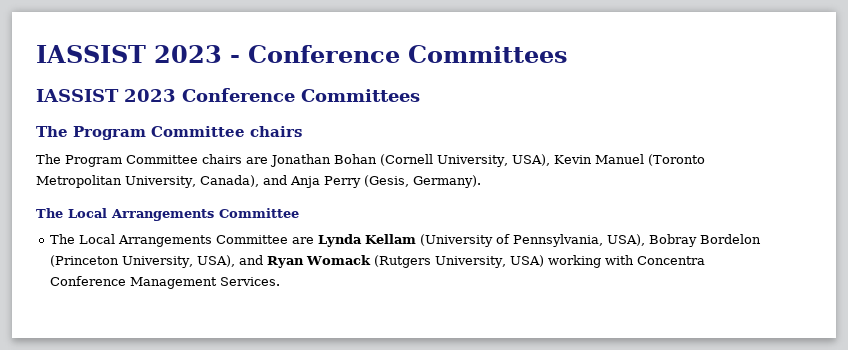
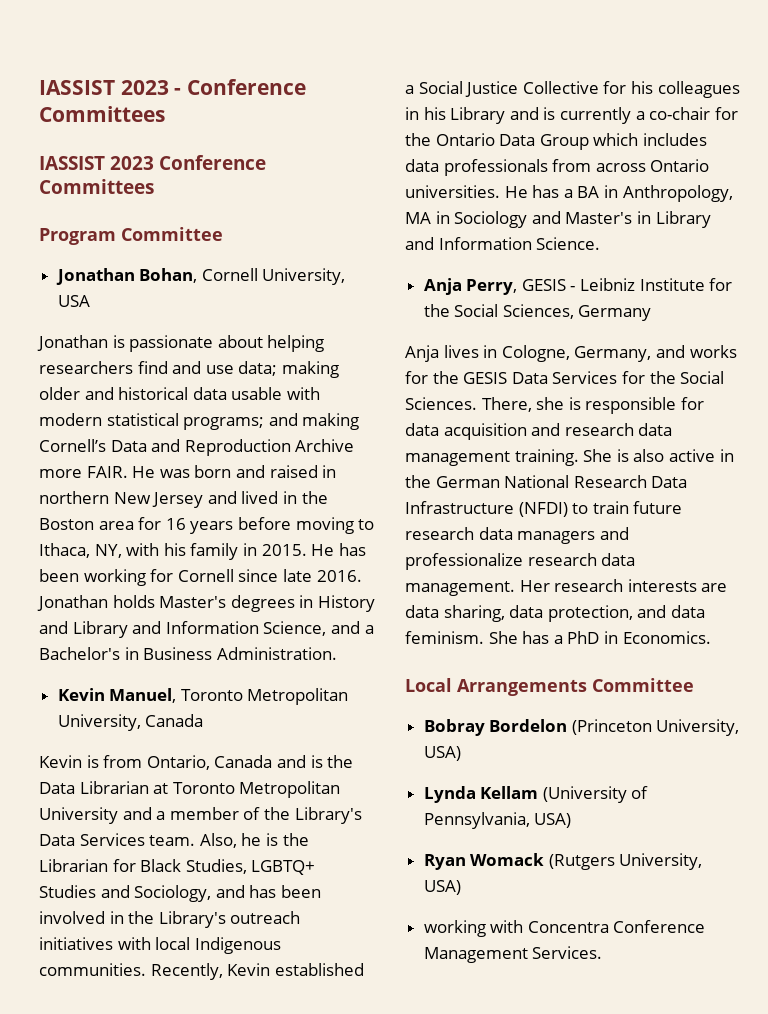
  IASSIST 2023 Conference Committees
- The Program Committee chairs
- The Program Committee chairs are Jonathan Bohan (Cornell University, USA), Kevin Manuel (Toronto Metropolitan University, Canada), and Anja Perry (Gesis, Germany).
- The Local Arrangements Committee
- The Local Arrangements Committee are Lynda Kellam (University of Pennsylvania, USA), Bobray Bordelon (Princeton University, USA), and Ryan Womack (Rutgers University, USA) working with Concentra Conference Management Services.
+ Program Committee
+ Jonathan Bohan, Cornell University, USA
+ Jonathan is passionate about helping researchers find and use data; making older and historical data usable with modern statistical programs; and making Cornell’s Data and Reproduction Archive more FAIR. He was born and raised in northern New Jersey and lived in the Boston area for 16 years before moving to Ithaca, NY, with his family in 2015. He has been working for Cornell since late 2016. Jonathan holds Master's degrees in History and Library and Information Science, and a Bachelor's in Business Administration.
+ Kevin Manuel, Toronto Metropolitan University, Canada
+ Kevin is from Ontario, Canada and is the Data Librarian at Toronto Metropolitan University and a member of the Library's Data Services team. Also, he is the Librarian for Black Studies, LGBTQ+ Studies and Sociology, and has been involved in the Library's outreach initiatives with local Indigenous communities. Recently, Kevin established a Social Justice Collective for his colleagues in his Library and is currently a co-chair for the Ontario Data Group which includes data professionals from across Ontario universities. He has a BA in Anthropology, MA in Sociology and Master's in Library and Information Science.
+ Anja Perry, GESIS - Leibniz Institute for the Social Sciences, Germany
+ Anja lives in Cologne, Germany, and works for the GESIS Data Services for the Social Sciences. There, she is responsible for data acquisition and research data management training. She is also active in the German National Research Data Infrastructure (NFDI) to train future research data managers and professionalize research data management. Her research interests are data sharing, data protection, and data feminism. She has a PhD in Economics.
+ Local Arrangements Committee
+ Bobray Bordelon (Princeton University, USA)
+ Lynda Kellam (University of Pennsylvania, USA)
+ Ryan Womack (Rutgers University, USA)
+ working with Concentra Conference Management Services.

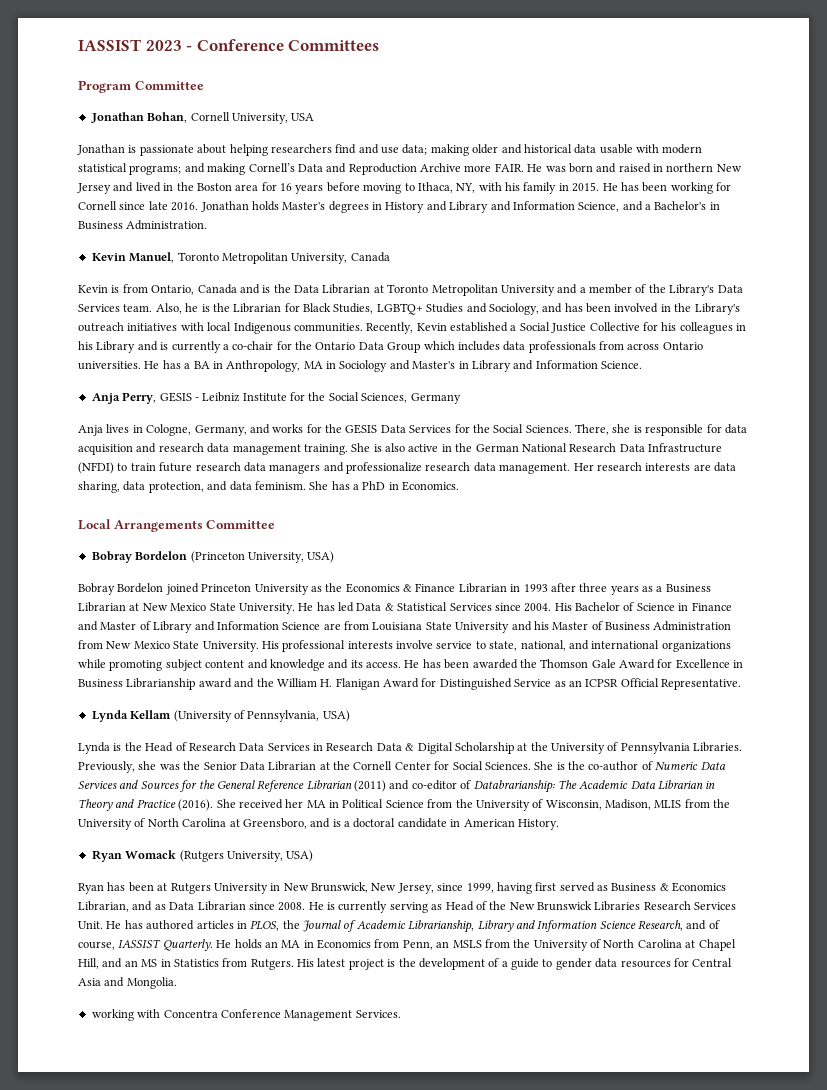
- IASSIST 2023 Conference Committees
+ Bobray Bordelon joined Princeton University as the Economics & Finance Librarian in 1993 after three years as a Business Librarian at New Mexico State University. He has led Data & Statistical Services since 2004. His Bachelor of Science in Finance and Master of Library and Information Science are from Louisiana State University and his Master of Business Administration from New Mexico State University. His professional interests involve service to state, national, and international organizations while promoting subject content and knowledge and its access. He has been awarded the Thomson Gale Award for Excellence in Business Librarianship award and the William H. Flanigan Award for Distinguished Service as an ICPSR Official Representative.
+ Lynda is the Head of Research Data Services in Research Data & Digital Scholarship at the University of Pennsylvania Libraries. Previously, she was the Senior Data Librarian at the Cornell Center for Social Sciences. She is the co-author of Numeric Data Services and Sources for the General Reference Librarian (2011) and co-editor of Databrarianship: The Academic Data Librarian in Theory and Practice (2016). She received her MA in Political Science from the University of Wisconsin, Madison, MLIS from the University of North Carolina at Greensboro, and is a doctoral candidate in American History.
+ Ryan has been at Rutgers University in New Brunswick, New Jersey, since 1999, having first served as Business & Economics Librarian, and as Data Librarian since 2008. He is currently serving as Head of the New Brunswick Libraries Research Services Unit. He has authored articles in PLOS, the Journal of Academic Librarianship, Library and Information Science Research, and of course, IASSIST Quarterly. He holds an MA in Economics from Penn, an MSLS from the University of North Carolina at Chapel Hill, and an MS in Statistics from Rutgers. His latest project is the development of a guide to gender data resources for Central Asia and Mongolia.

